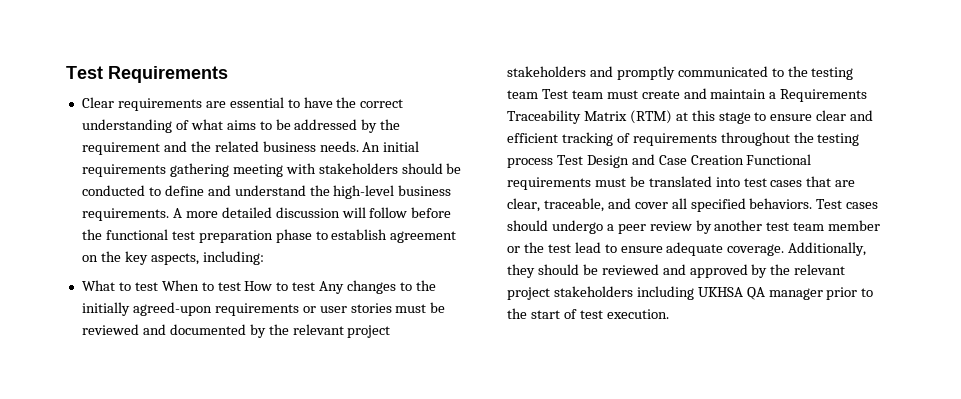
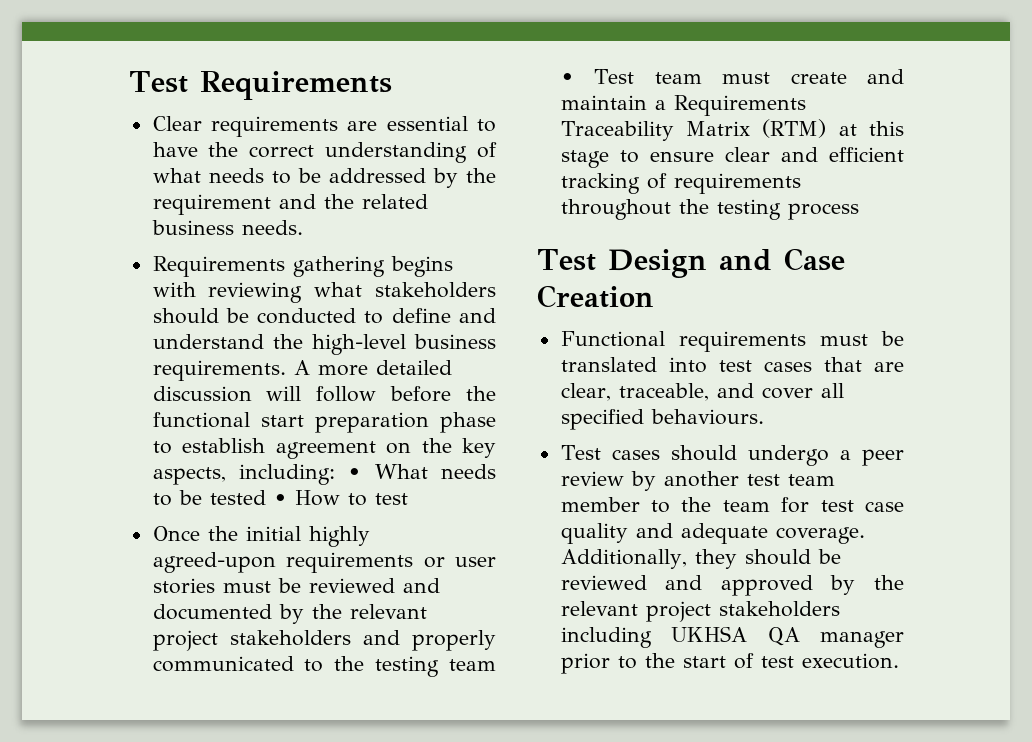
- Clear requirements are essential to have the correct understanding of what aims to be addressed by the requirement and the related business needs. An initial requirements gathering meeting with stakeholders should be conducted to define and understand the high-level business requirements.
+ Clear requirements are essential to have the correct understanding of what needs to be addressed by the requirement and the related business needs.
+ Requirements gathering begins with reviewing what stakeholders should be conducted to define and understand the high-level business requirements.
- A more detailed discussion will follow before the functional test preparation phase to establish agreement on the key aspects, including:
- What to test When to test How to test Any changes to the initially agreed-upon requirements or user stories must be reviewed and documented by the relevant project stakeholders and promptly communicated to the testing team Test team must create and maintain a Requirements Traceability Matrix (RTM) at this stage to ensure clear and efficient tracking of requirements throughout the testing process Test Design and Case Creation Functional requirements must be translated into test cases that are clear, traceable, and cover all specified behaviors. Test cases should undergo a peer review by another test team member or the test lead to ensure adequate coverage.
+ A more detailed discussion will follow before the functional start preparation phase to establish agreement on the key aspects, including: • What needs to be tested • How to test
+ Once the initial highly agreed-upon requirements or user stories must be reviewed and documented by the relevant project stakeholders and properly communicated to the testing team • Test team must create and maintain a Requirements Traceability Matrix (RTM) at this stage to ensure clear and efficient tracking of requirements throughout the testing process
+ Test Design and Case Creation
+ Functional requirements must be translated into test cases that are clear, traceable, and cover all specified behaviours.
+ Test cases should undergo a peer review by another test team member to the team for test case quality and adequate coverage.

